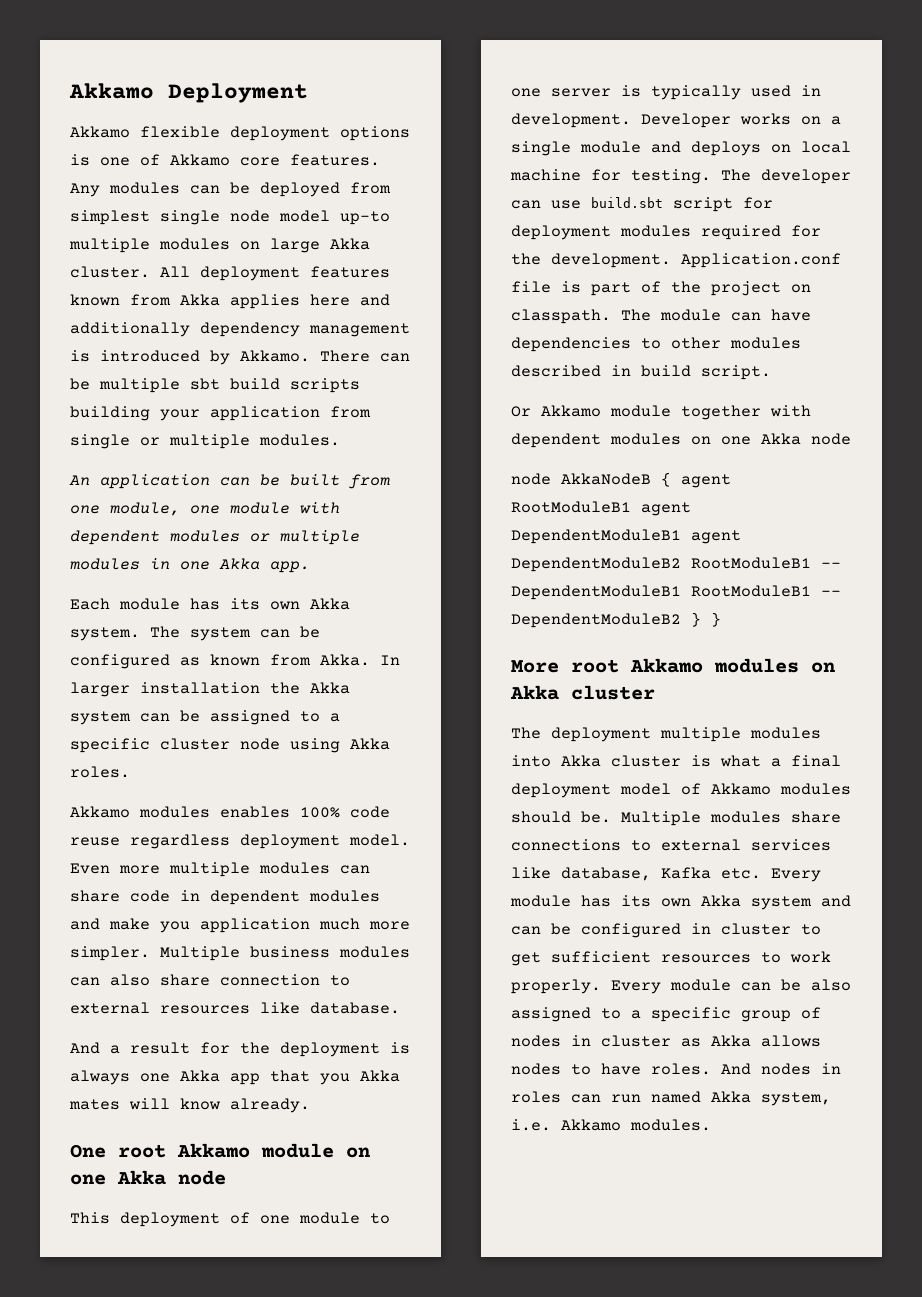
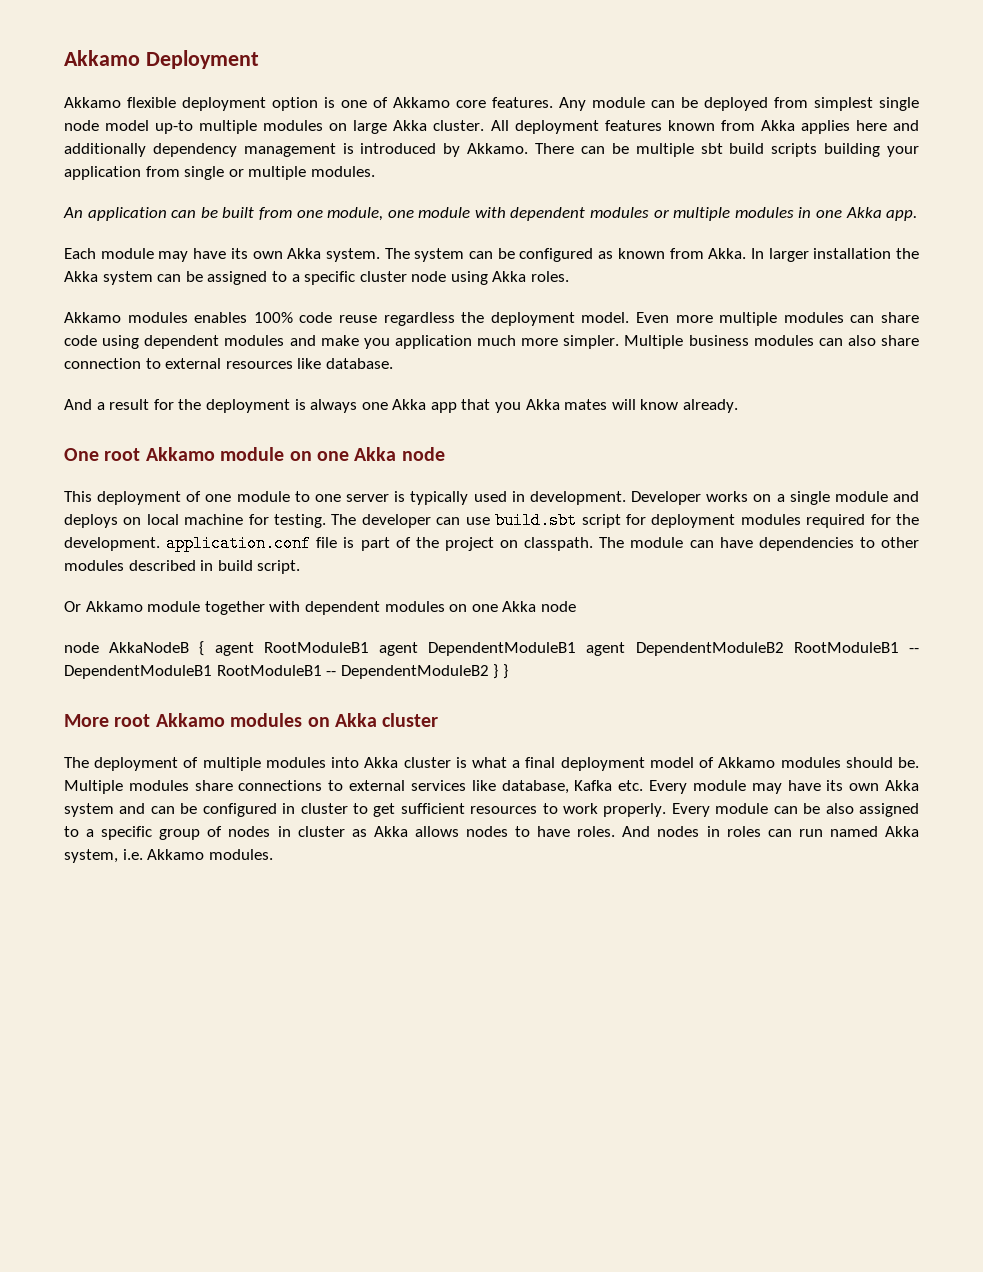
- Akkamo flexible deployment options is one of Akkamo core features.
+ Akkamo flexible deployment option is one of Akkamo core features.
- Any modules can be deployed from simplest single node model up-to multiple modules on large Akka cluster.
+ Any module can be deployed from simplest single node model up-to multiple modules on large Akka cluster.
- Each module has its own Akka system.
+ Each module may have its own Akka system.
- Akkamo modules enables 100% code reuse regardless deployment model.
+ Akkamo modules enables 100% code reuse regardless the deployment model.
- Even more multiple modules can share code in dependent modules and make you application much more simpler.
+ Even more multiple modules can share code using dependent modules and make you application much more simpler.
- The developer can use build.sbt script for deployment modules required for the development. Application.conf file is part of the project on classpath.
+ The developer can use build.sbt script for deployment modules required for the development. application.conf file is part of the project on classpath.
- The deployment multiple modules into Akka cluster is what a final deployment model of Akkamo modules should be.
+ The deployment of multiple modules into Akka cluster is what a final deployment model of Akkamo modules should be.
- Multiple modules share connections to external services like database, Kafka etc. Every module has its own Akka system and can be configured in cluster to get sufficient resources to work properly.
+ Multiple modules share connections to external services like database, Kafka etc. Every module may have its own Akka system and can be configured in cluster to get sufficient resources to work properly.

